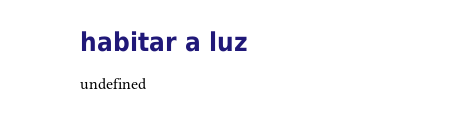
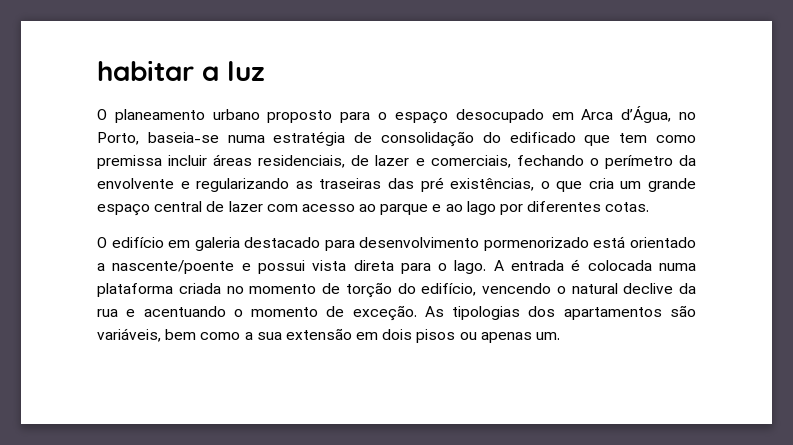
- undefined
+ O planeamento urbano proposto para o espaço desocupado em Arca d’Água, no Porto, baseia-se numa estratégia de consolidação do edificado que tem como premissa incluir áreas residenciais, de lazer e comerciais, fechando o perímetro da envolvente e regularizando as traseiras das pré existências, o que cria um grande espaço central de lazer com acesso ao parque e ao lago por diferentes cotas.
+ O edifício em galeria destacado para desenvolvimento pormenorizado está orientado a nascente/poente e possui vista direta para o lago. A entrada é colocada numa plataforma criada no momento de torção do edifício, vencendo o natural declive da rua e acentuando o momento de exceção. As tipologias dos apartamentos são variáveis, bem como a sua extensão em dois pisos ou apenas um.

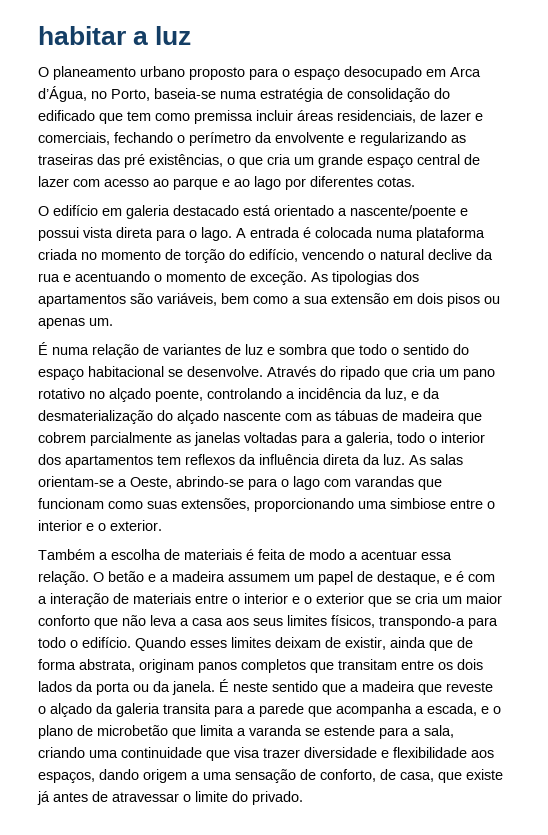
- O edifício em galeria destacado para desenvolvimento pormenorizado está orientado a nascente/poente e possui vista direta para o lago.
+ O edifício em galeria destacado está orientado a nascente/poente e possui vista direta para o lago.
+ É numa relação de variantes de luz e sombra que todo o sentido do espaço habitacional se desenvolve. Através do ripado que cria um pano rotativo no alçado poente, controlando a incidência da luz, e da desmaterialização do alçado nascente com as tábuas de madeira que cobrem parcialmente as janelas voltadas para a galeria, todo o interior dos apartamentos tem reflexos da influência direta da luz. As salas orientam-se a Oeste, abrindo-se para o lago com varandas que funcionam como suas extensões, proporcionando uma simbiose entre o interior e o exterior.
+ Também a escolha de materiais é feita de modo a acentuar essa relação. O betão e a madeira assumem um papel de destaque, e é com a interação de materiais entre o interior e o exterior que se cria um maior conforto que não leva a casa aos seus limites físicos, transpondo-a para todo o edifício. Quando esses limites deixam de existir, ainda que de forma abstrata, originam panos completos que transitam entre os dois lados da porta ou da janela. É neste sentido que a madeira que reveste o alçado da galeria transita para a parede que acompanha a escada, e o plano de microbetão que limita a varanda se estende para a sala, criando uma continuidade que visa trazer diversidade e flexibilidade aos espaços, dando origem a uma sensação de conforto, de casa, que existe já antes de atravessar o limite do privado.

